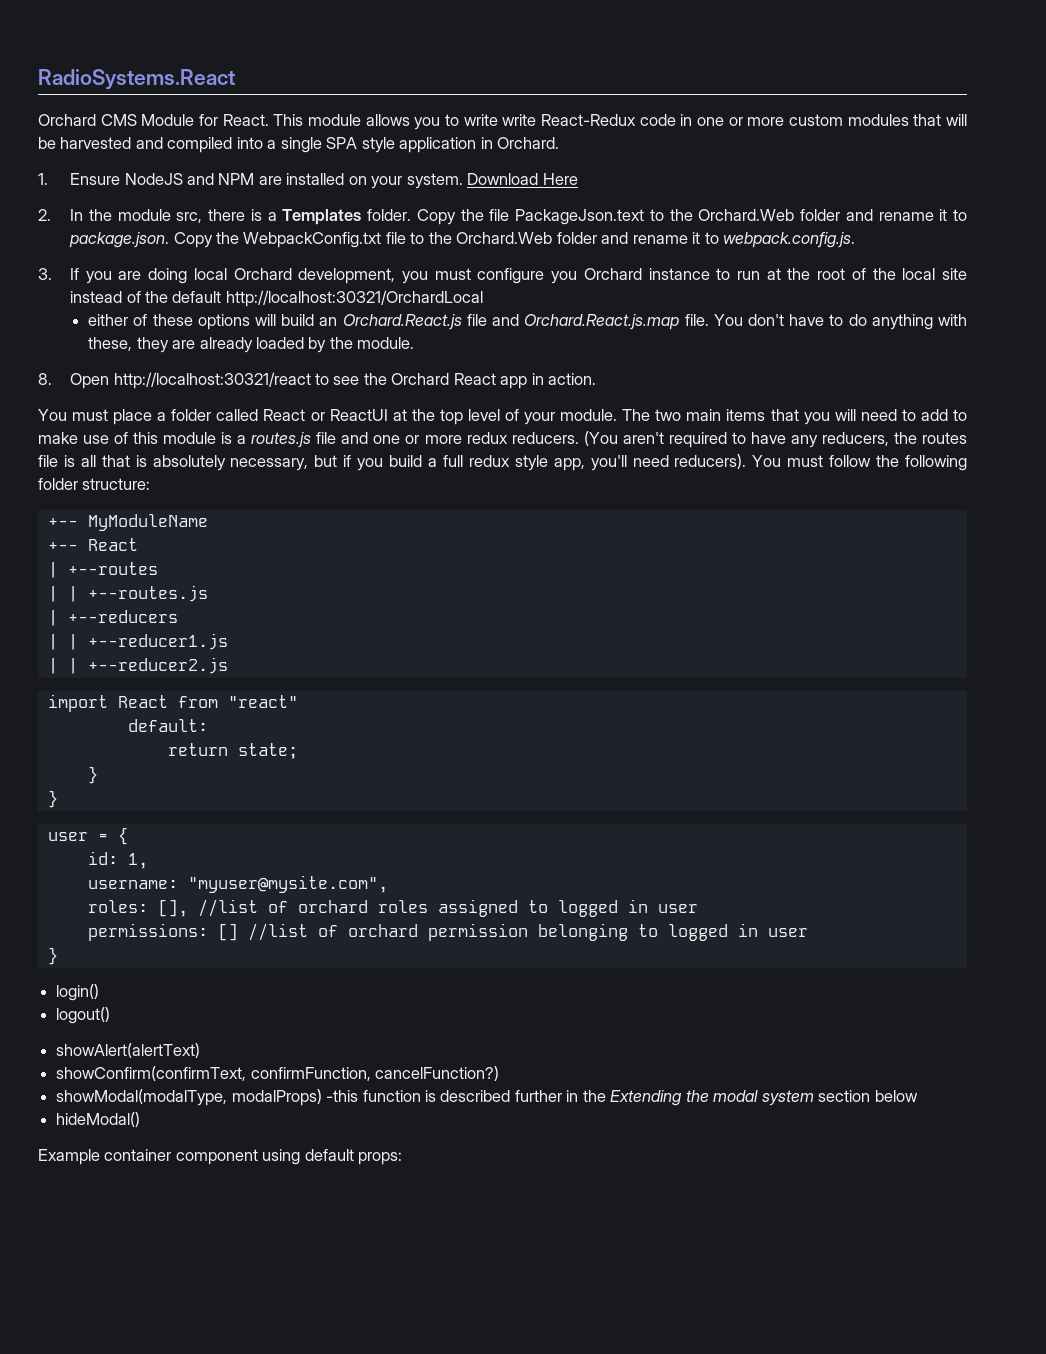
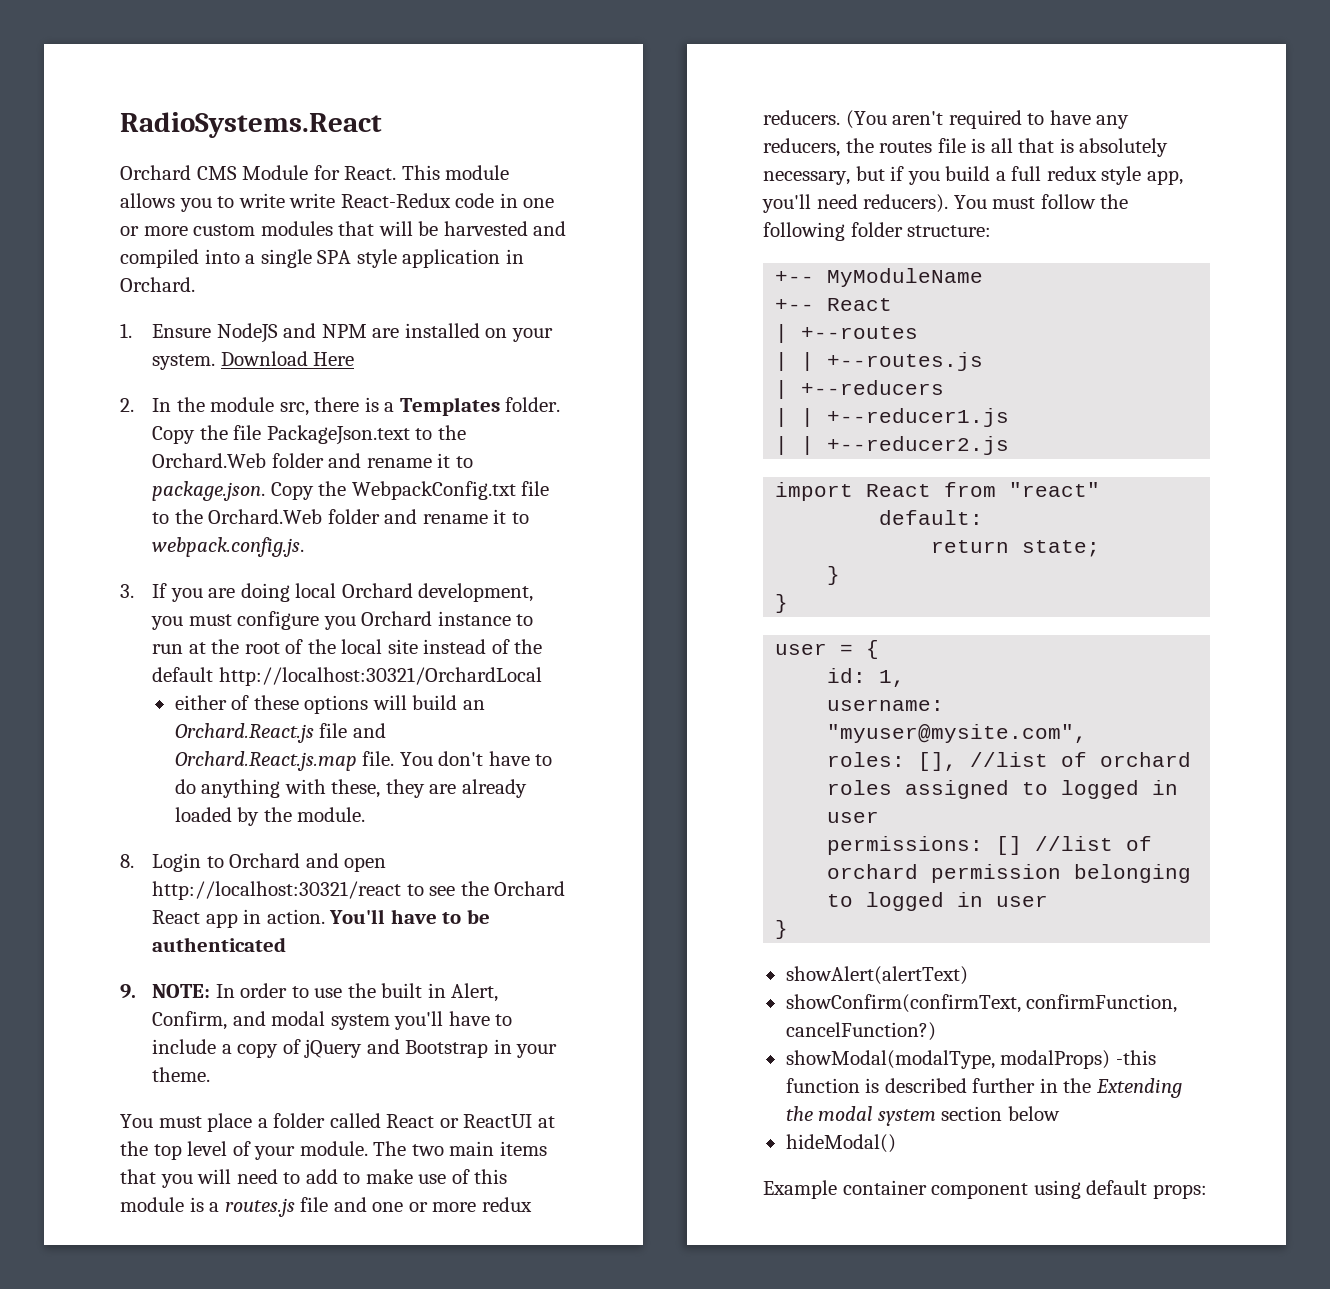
- 8. Open http://localhost:30321/react to see the Orchard React app in action.
+ 8. Login to Orchard and open http://localhost:30321/react to see the Orchard React app in action. You'll have to be authenticated
+ 9. NOTE: In order to use the built in Alert, Confirm, and modal system you'll have to include a copy of jQuery and Bootstrap in your theme.
- login()
- logout()

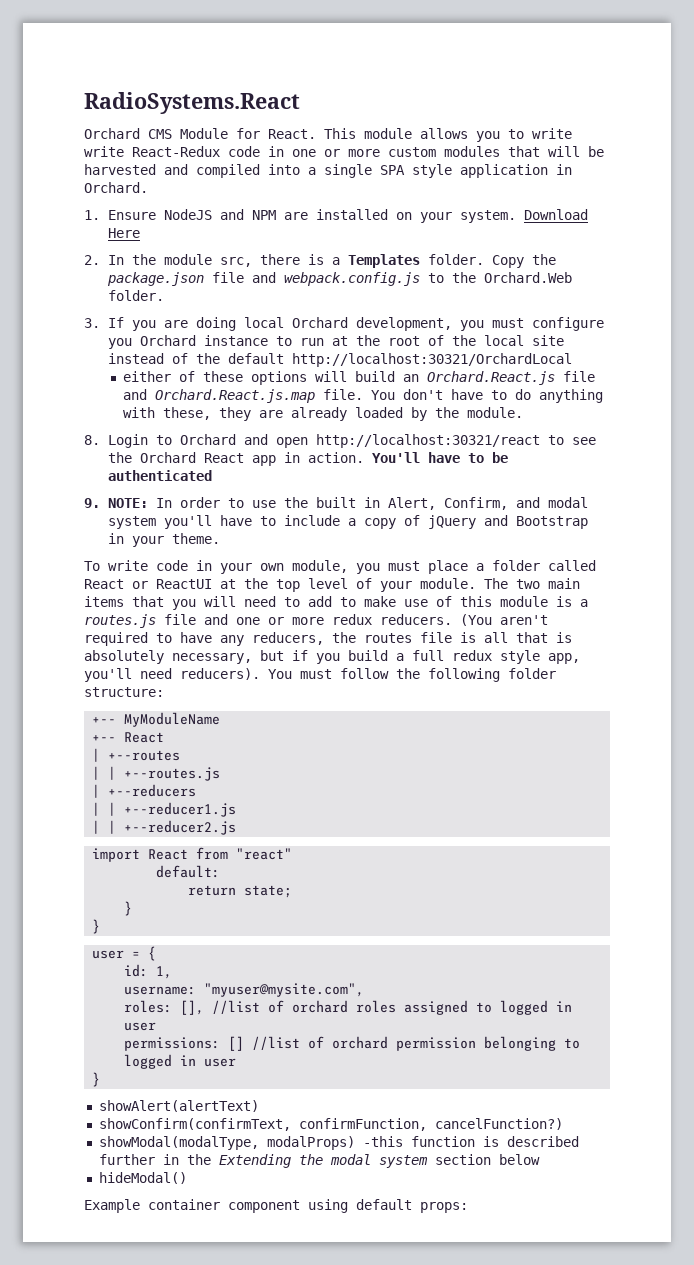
- Copy the file PackageJson.text to the Orchard.Web folder and rename it to package.json. Copy the WebpackConfig.txt file to the Orchard.Web folder and rename it to webpack.config.js.
+ Copy the package.json file and webpack.config.js to the Orchard.Web folder.
- You must place a folder called React or ReactUI at the top level of your module.
+ To write code in your own module, you must place a folder called React or ReactUI at the top level of your module.

